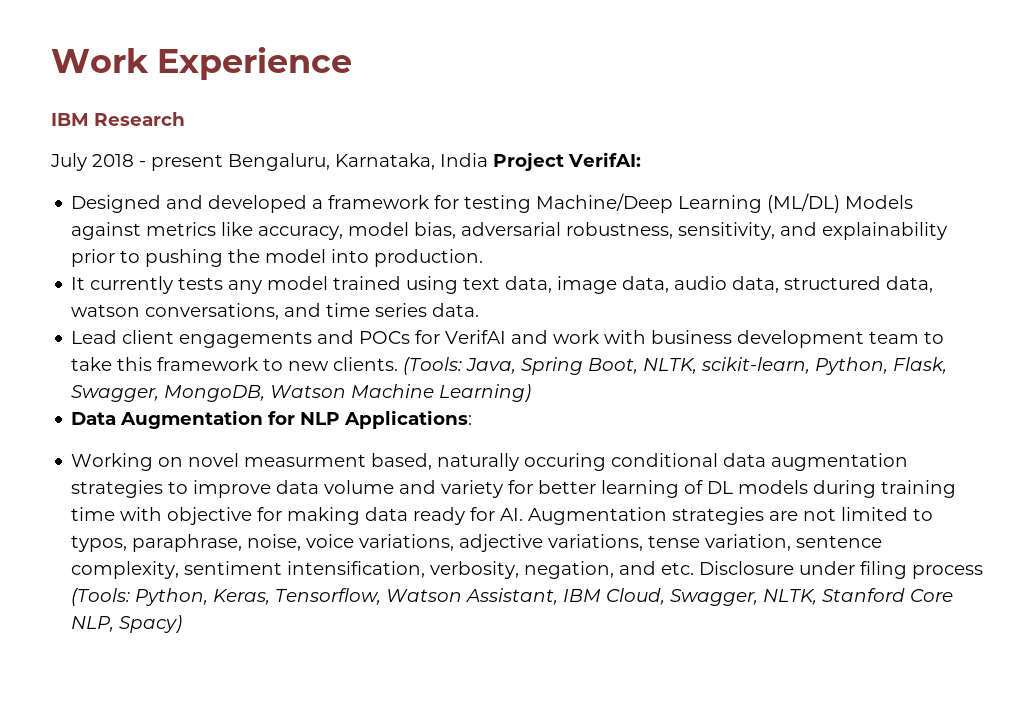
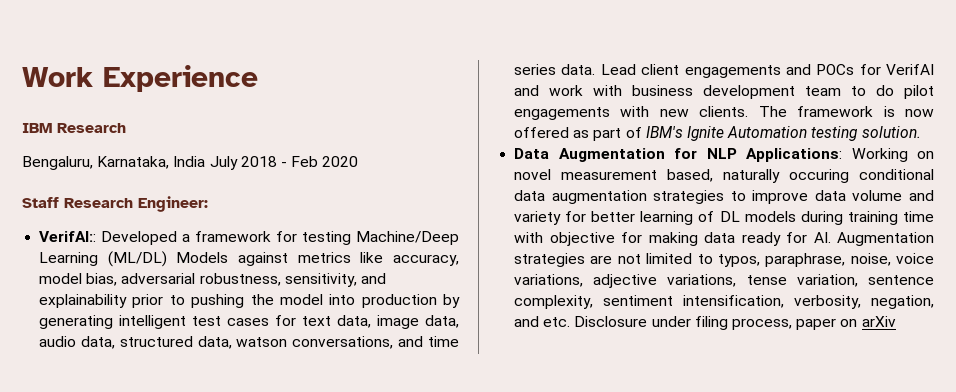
- July 2018 - present Bengaluru, Karnataka, India Project VerifAI:
- Designed and developed a framework for testing Machine/Deep Learning (ML/DL) Models against metrics like accuracy, model bias, adversarial robustness, sensitivity, and explainability prior to pushing the model into production.
- It currently tests any model trained using text data, image data, audio data, structured data, watson conversations, and time series data.
- Lead client engagements and POCs for VerifAI and work with business development team to take this framework to new clients. (Tools: Java, Spring Boot, NLTK, scikit-learn, Python, Flask, Swagger, MongoDB, Watson Machine Learning)
+ Bengaluru, Karnataka, India July 2018 - Feb 2020
+ Staff Research Engineer:
+ VerifAI:: Developed a framework for testing Machine/Deep Learning (ML/DL) Models against metrics like accuracy, model bias, adversarial robustness, sensitivity, and explainability prior to pushing the model into production by generating intelligent test cases for text data, image data, audio data, structured data, watson conversations, and time series data. Lead client engagements and POCs for VerifAI and work with business development team to do pilot engagements with new clients. The framework is now offered as part of IBM's Ignite Automation testing solution.
- Data Augmentation for NLP Applications:
- Working on novel measurment based, naturally occuring conditional data augmentation strategies to improve data volume and variety for better learning of DL models during training time with objective for making data ready for AI. Augmentation strategies are not limited to typos, paraphrase, noise, voice variations, adjective variations, tense variation, sentence complexity, sentiment intensification, verbosity, negation, and etc. Disclosure under filing process (Tools: Python, Keras, Tensorflow, Watson Assistant, IBM Cloud, Swagger, NLTK, Stanford Core NLP, Spacy)
+ Data Augmentation for NLP Applications: Working on novel measurement based, naturally occuring conditional data augmentation strategies to improve data volume and variety for better learning of DL models during training time with objective for making data ready for AI. Augmentation strategies are not limited to typos, paraphrase, noise, voice variations, adjective variations, tense variation, sentence complexity, sentiment intensification, verbosity, negation, and etc. Disclosure under filing process, paper on arXiv

